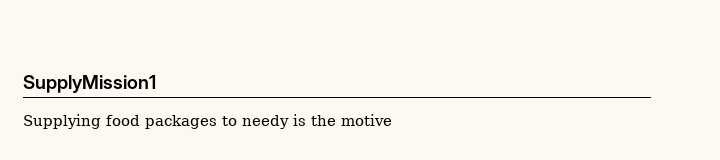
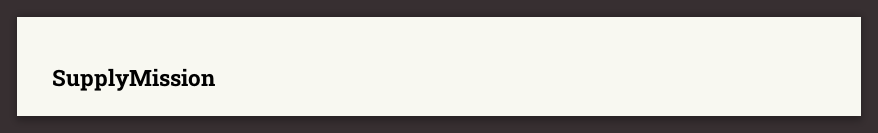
- SupplyMission1
- Supplying food packages to needy is the motive
+ SupplyMission

